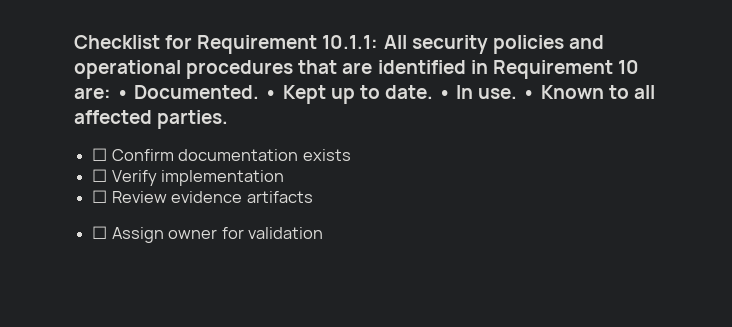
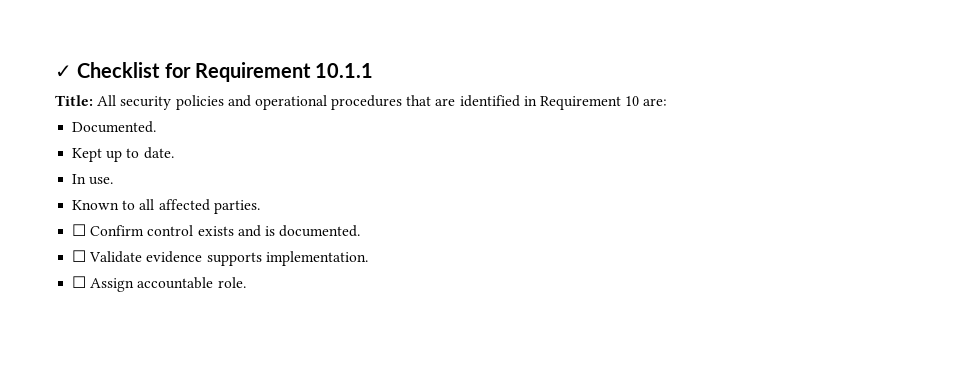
- Checklist for Requirement 10.1.1: All security policies and operational procedures that are identified in Requirement 10 are: • Documented. • Kept up to date. • In use. • Known to all affected parties.
+ ✓ Checklist for Requirement 10.1.1
+ Title: All security policies and operational procedures that are identified in Requirement 10 are:
+ Documented.
+ Kept up to date.
+ In use.
+ Known to all affected parties.
- ☐ Confirm documentation exists
- ☐ Verify implementation
- ☐ Review evidence artifacts
+ ☐ Confirm control exists and is documented.
+ ☐ Validate evidence supports implementation.
- ☐ Assign owner for validation
+ ☐ Assign accountable role.

